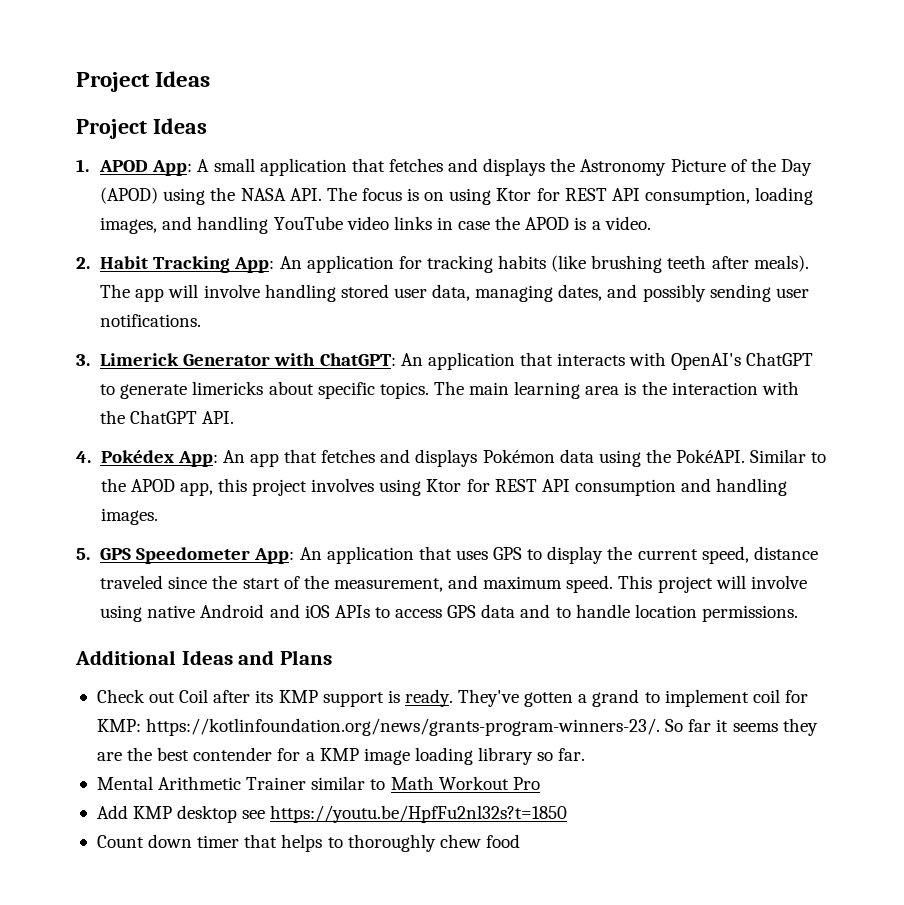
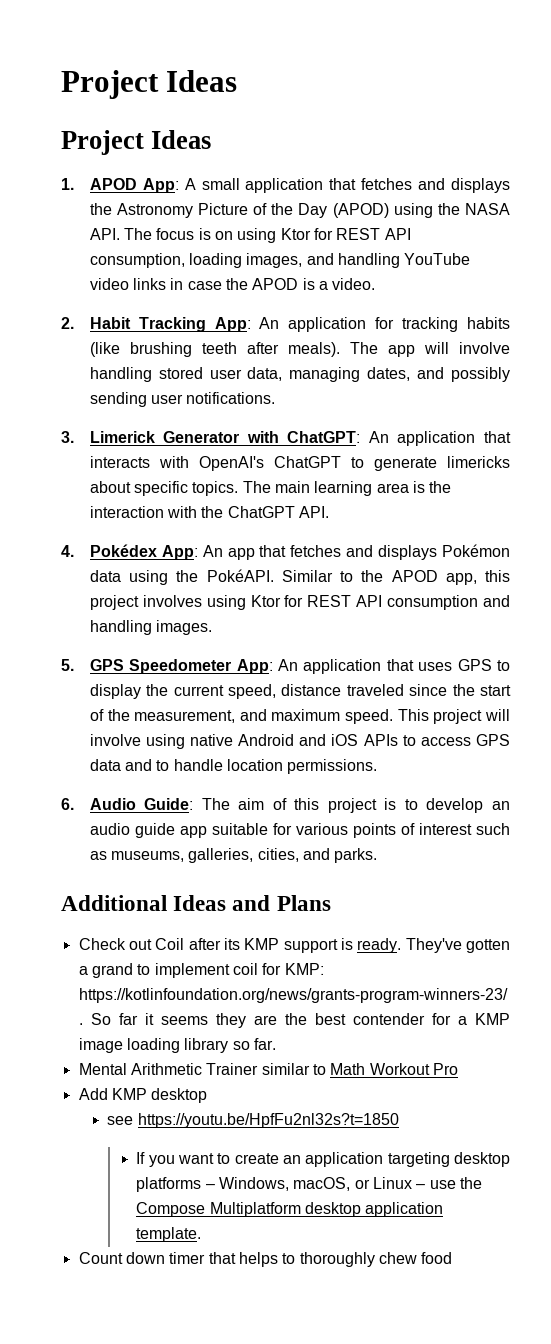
+ 6. Audio Guide: The aim of this project is to develop an audio guide app suitable for various points of interest such as museums, galleries, cities, and parks.
- Add KMP desktop see https://youtu.be/HpfFu2nl32s?t=1850
+ Add KMP desktop
+ see https://youtu.be/HpfFu2nl32s?t=1850
+ If you want to create an application targeting desktop platforms – Windows, macOS, or Linux – use the Compose Multiplatform desktop application template.

